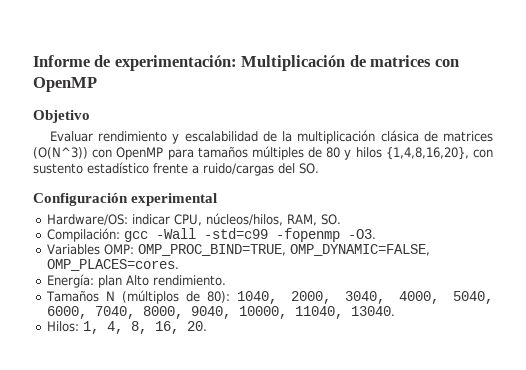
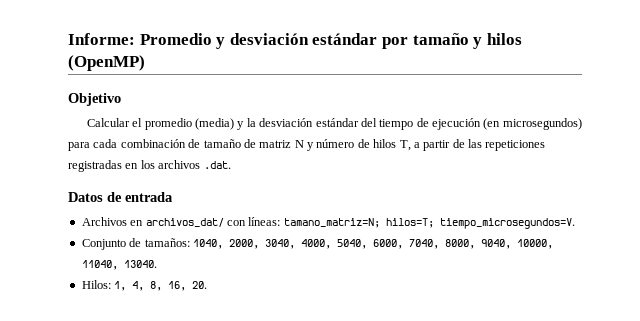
- Informe de experimentación: Multiplicación de matrices con OpenMP
+ Informe: Promedio y desviación estándar por tamaño y hilos (OpenMP)
  Objetivo
- Evaluar rendimiento y escalabilidad de la multiplicación clásica de matrices (O(N^3)) con OpenMP para tamaños múltiples de 80 y hilos {1,4,8,16,20}, con sustento estadístico frente a ruido/cargas del SO.
- Configuración experimental
- Hardware/OS: indicar CPU, núcleos/hilos, RAM, SO.
- Compilación: gcc -Wall -std=c99 -fopenmp -O3.
- Variables OMP: OMP_PROC_BIND=TRUE, OMP_DYNAMIC=FALSE, OMP_PLACES=cores.
- Energía: plan Alto rendimiento.
- Tamaños N (múltiplos de 80): 1040, 2000, 3040, 4000, 5040, 6000, 7040, 8000, 9040, 10000, 11040, 13040.
+ Calcular el promedio (media) y la desviación estándar del tiempo de ejecución (en microsegundos) para cada combinación de tamaño de matriz N y número de hilos T, a partir de las repeticiones registradas en los archivos .dat.
+ Datos de entrada
+ Archivos en archivos_dat/ con líneas: tamano_matriz=N; hilos=T; tiempo_microsegundos=V.
+ Conjunto de tamaños: 1040, 2000, 3040, 4000, 5040, 6000, 7040, 8000, 9040, 10000, 11040, 13040.

